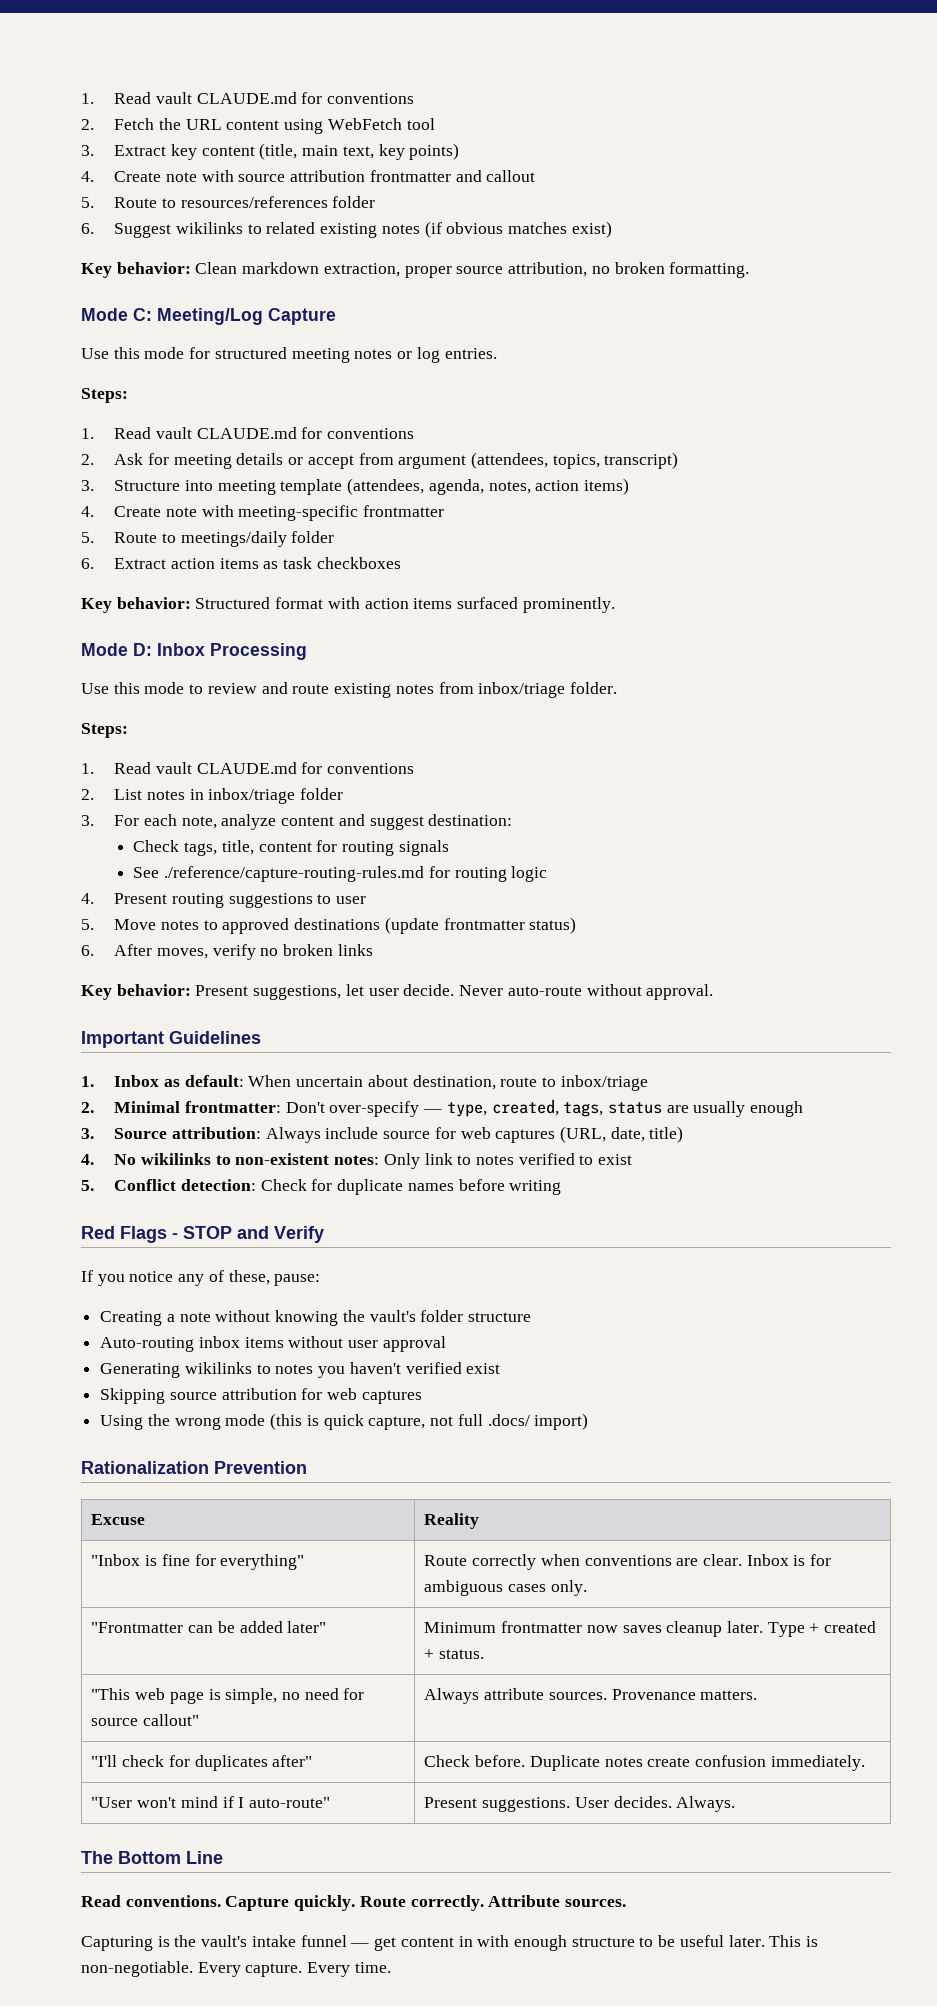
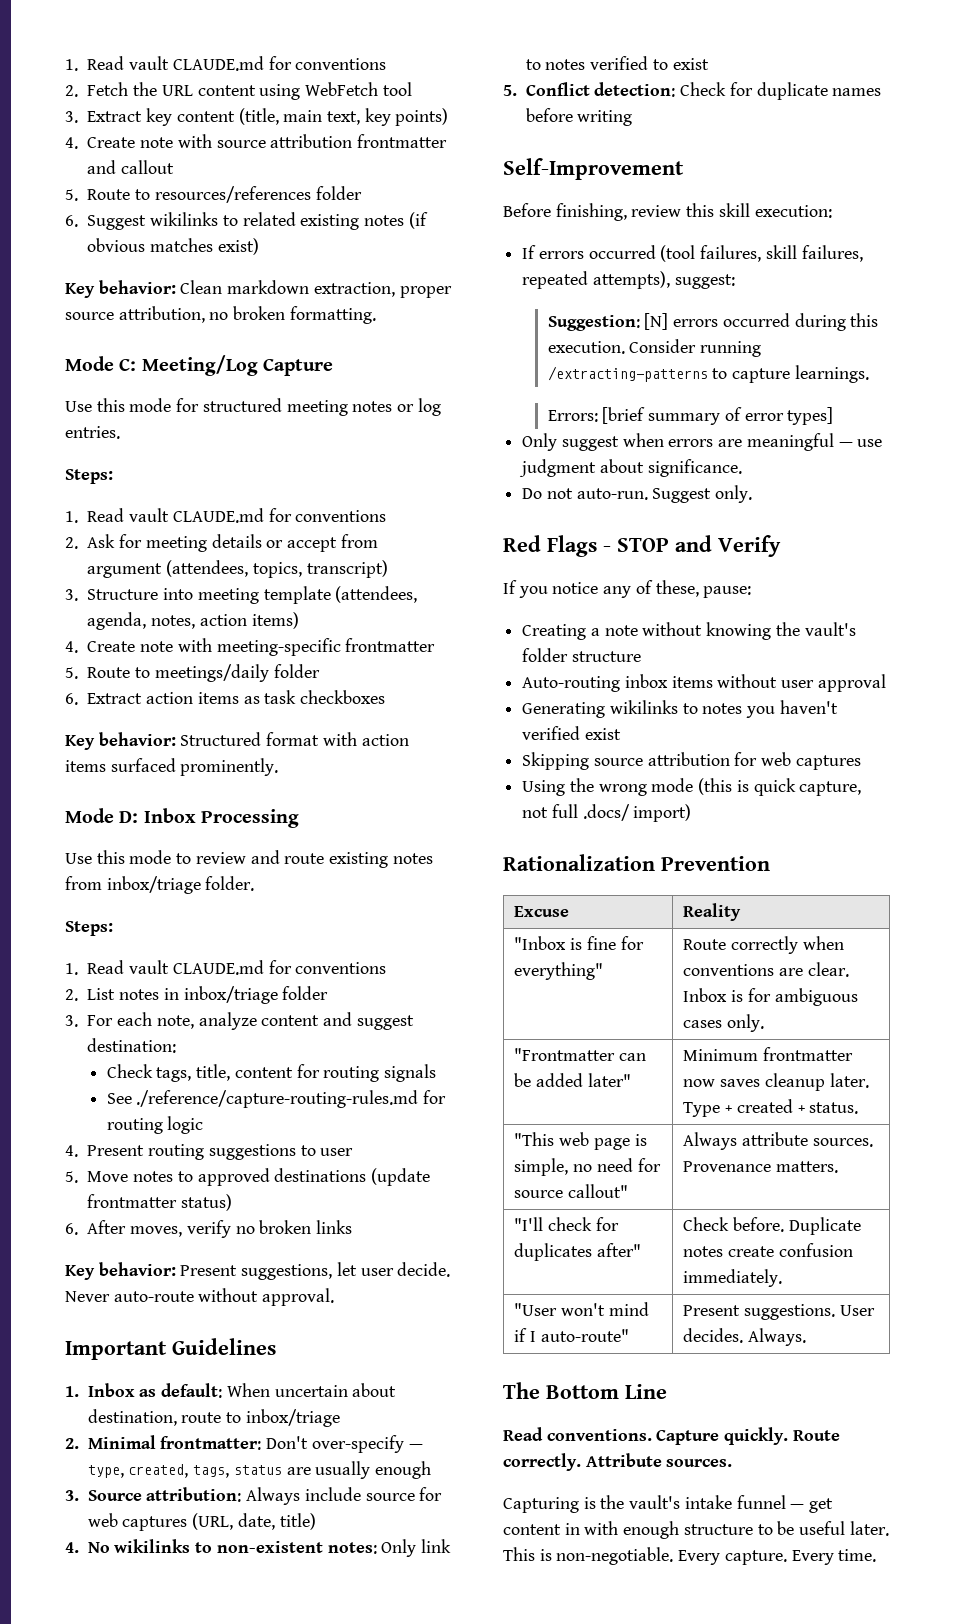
+ Self-Improvement
+ Before finishing, review this skill execution:
+ If errors occurred (tool failures, skill failures, repeated attempts), suggest:
+ Suggestion: [N] errors occurred during this execution. Consider running /extracting-patterns to capture learnings.
+ Errors: [brief summary of error types]
+ Only suggest when errors are meaningful — use judgment about significance.
+ Do not auto-run. Suggest only.

